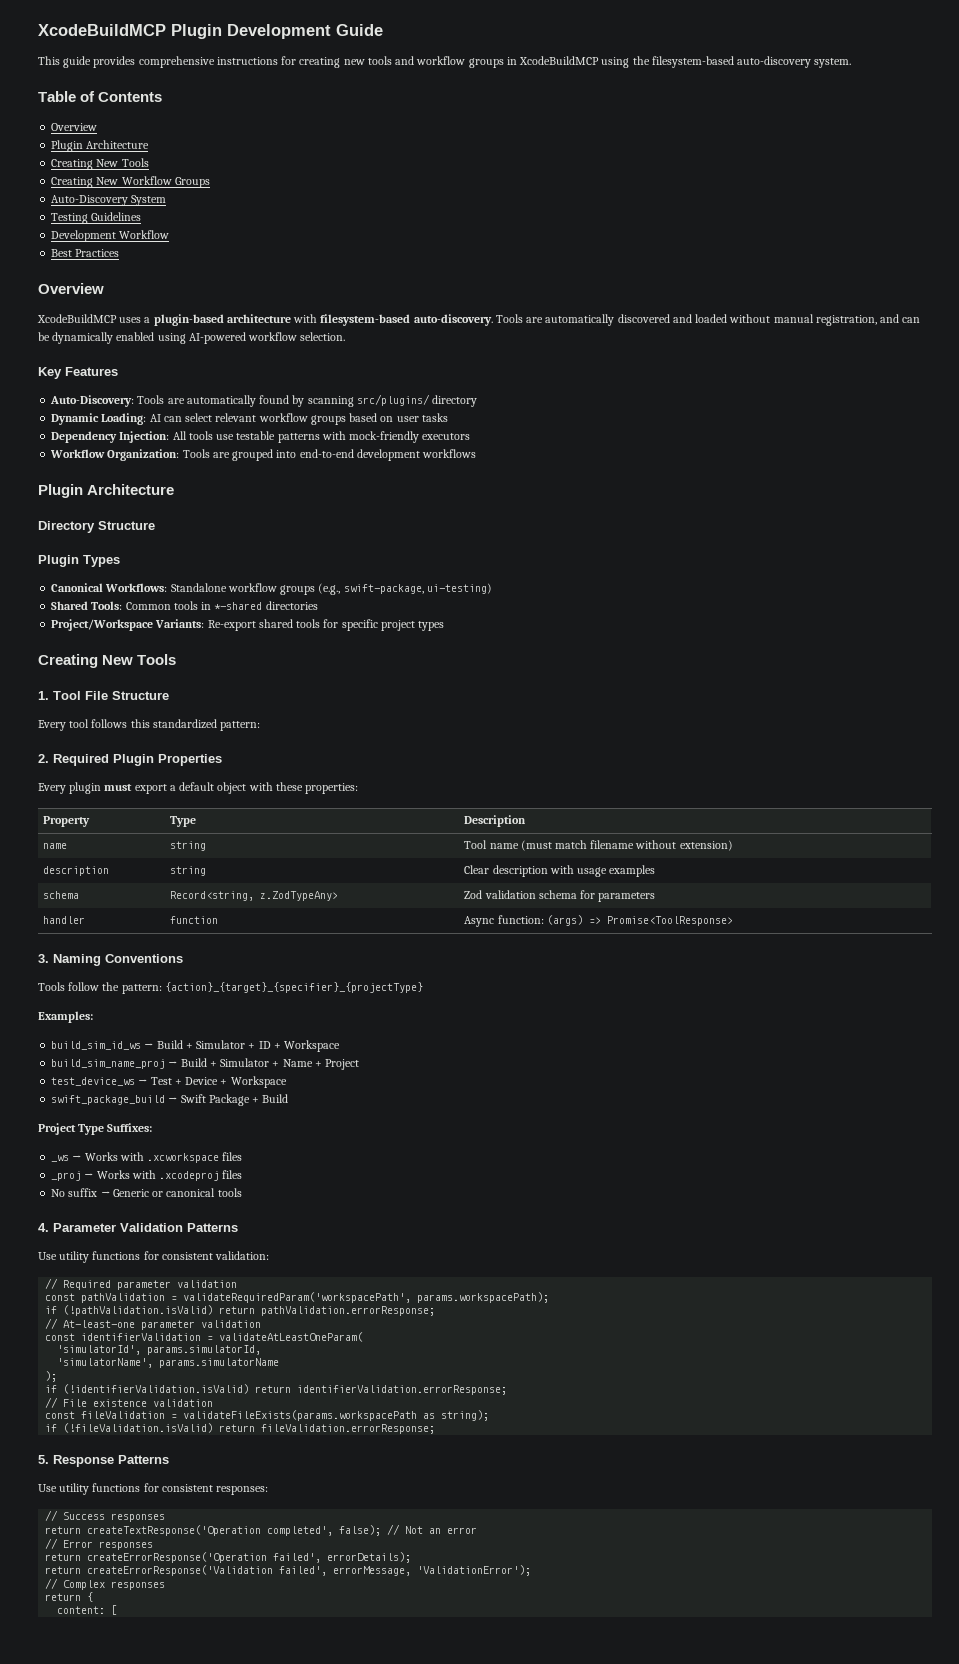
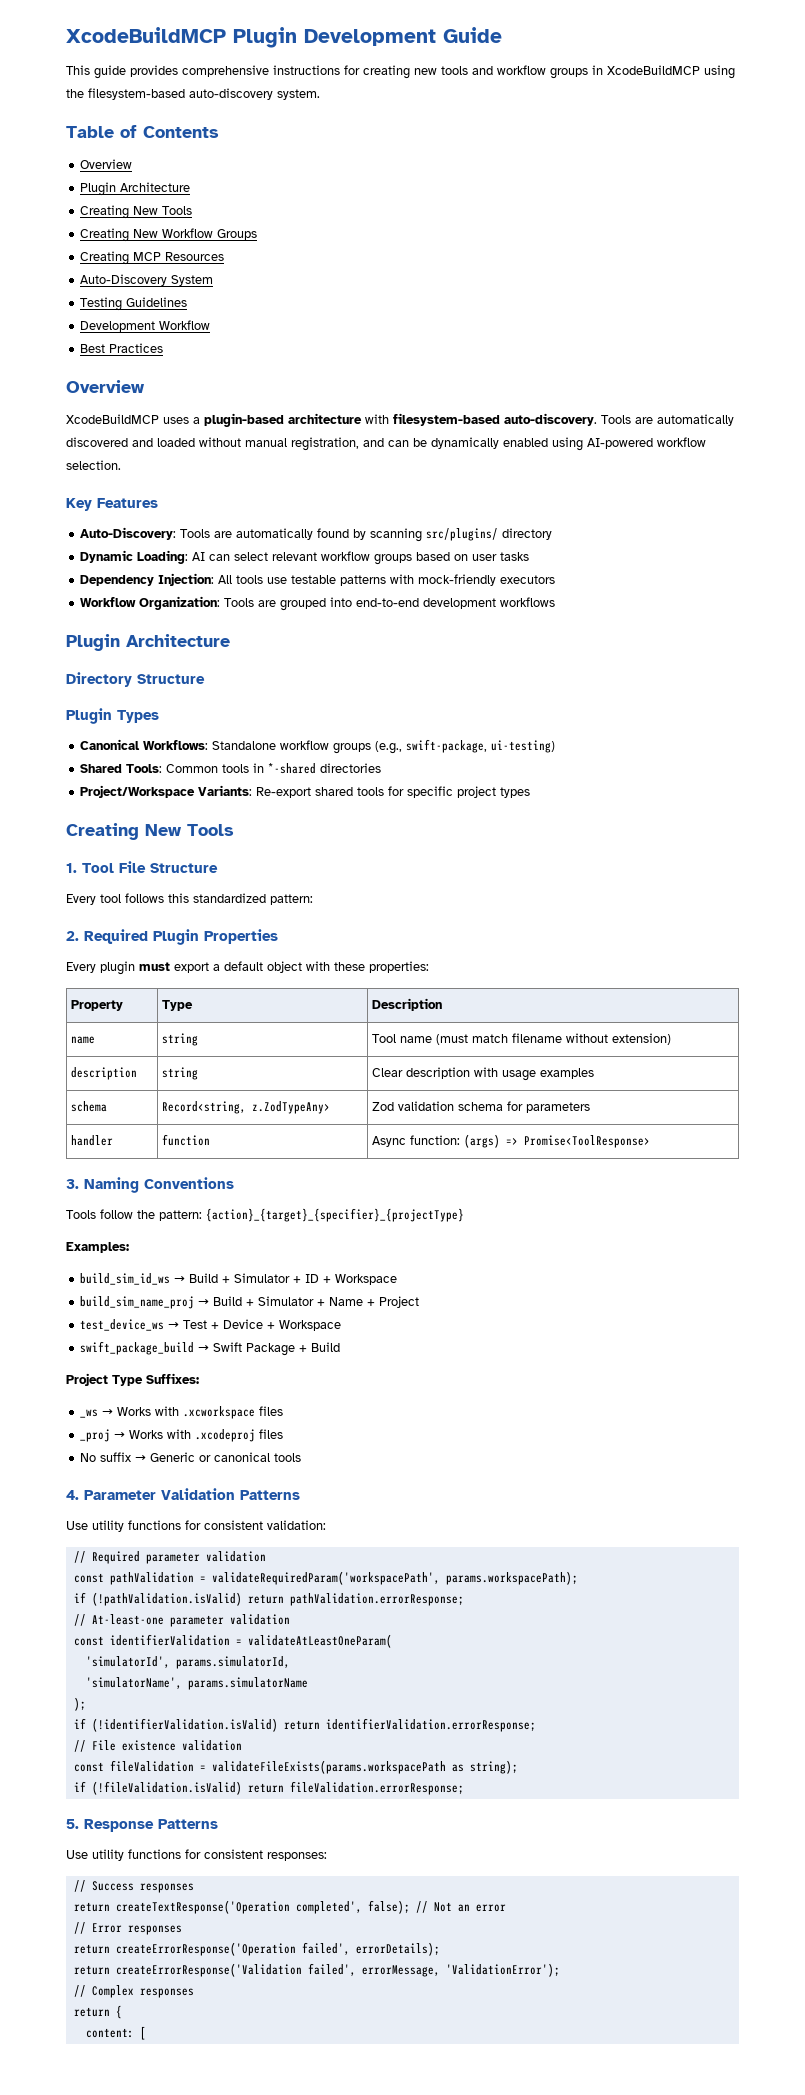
+ Creating MCP Resources

